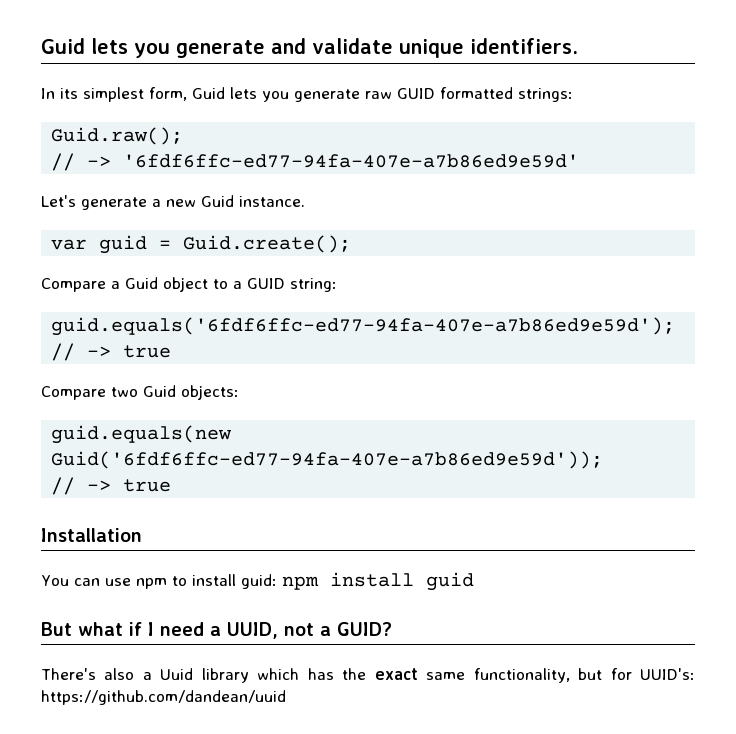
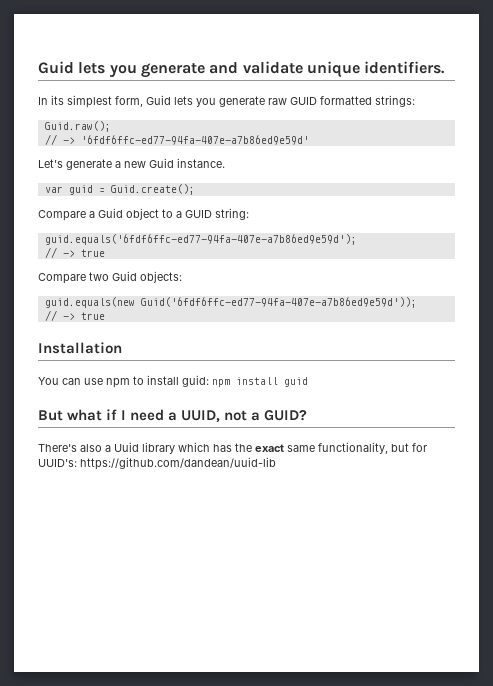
- There's also a Uuid library which has the exact same functionality, but for UUID's: https://github.com/dandean/uuid
+ There's also a Uuid library which has the exact same functionality, but for UUID's: https://github.com/dandean/uuid-lib

